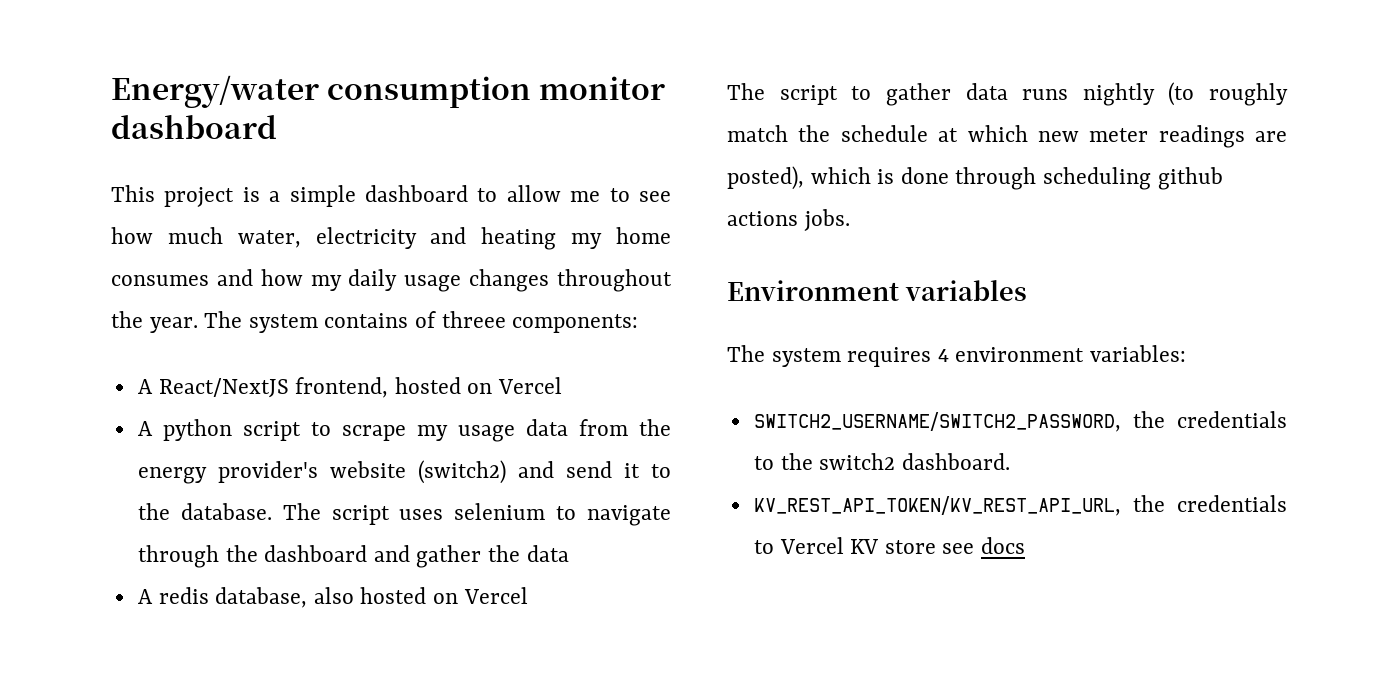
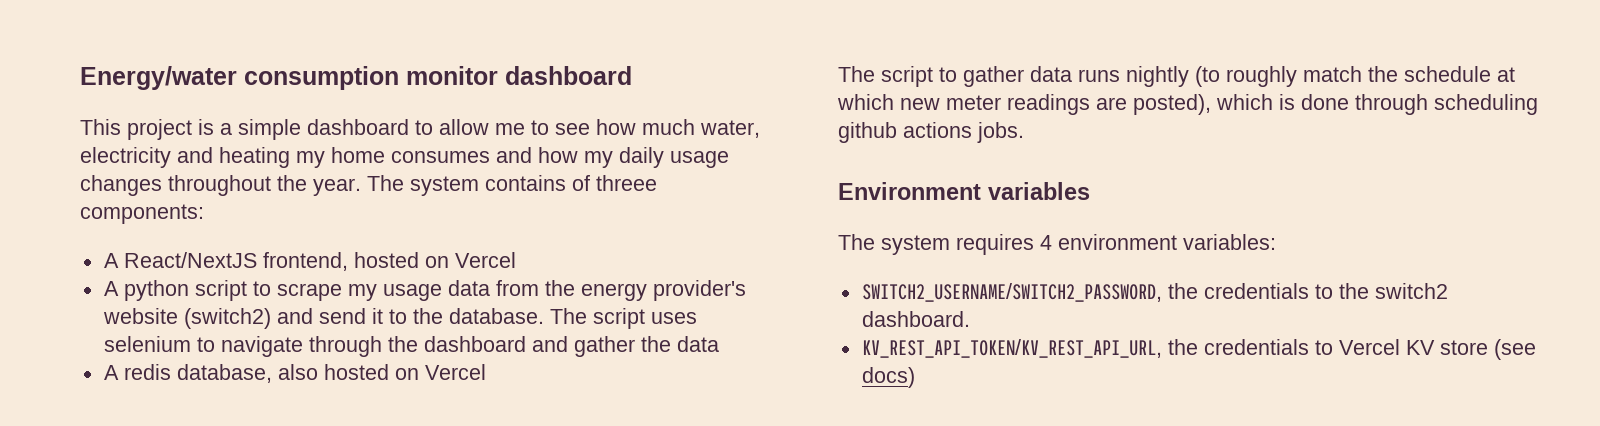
- KV_REST_API_TOKEN/KV_REST_API_URL, the credentials to Vercel KV store see docs
+ KV_REST_API_TOKEN/KV_REST_API_URL, the credentials to Vercel KV store (see docs)

